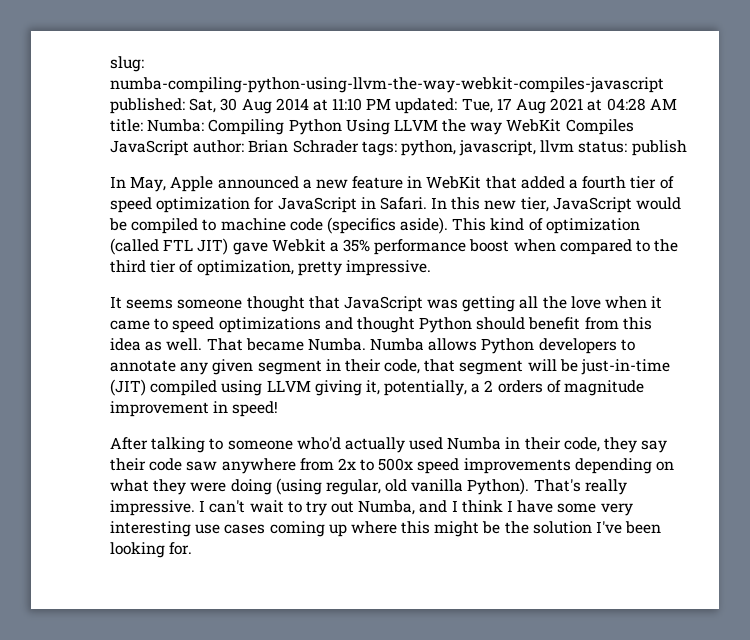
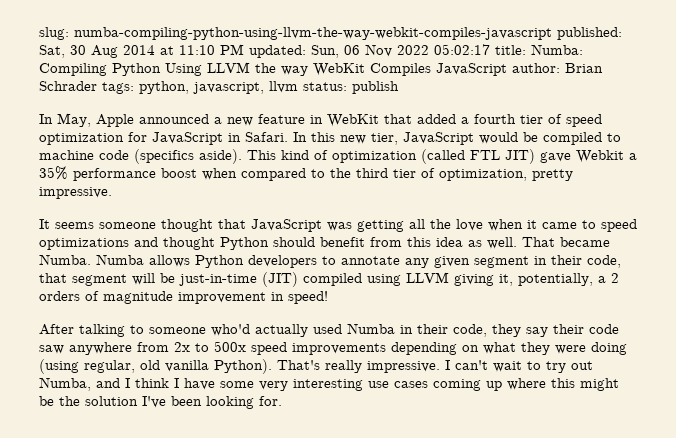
- slug: numba-compiling-python-using-llvm-the-way-webkit-compiles-javascript published: Sat, 30 Aug 2014 at 11:10 PM updated: Tue, 17 Aug 2021 at 04:28 AM title: Numba: Compiling Python Using LLVM the way WebKit Compiles JavaScript author: Brian Schrader tags: python, javascript, llvm status: publish
+ slug: numba-compiling-python-using-llvm-the-way-webkit-compiles-javascript published: Sat, 30 Aug 2014 at 11:10 PM updated: Sun, 06 Nov 2022 05:02:17 title: Numba: Compiling Python Using LLVM the way WebKit Compiles JavaScript author: Brian Schrader tags: python, javascript, llvm status: publish

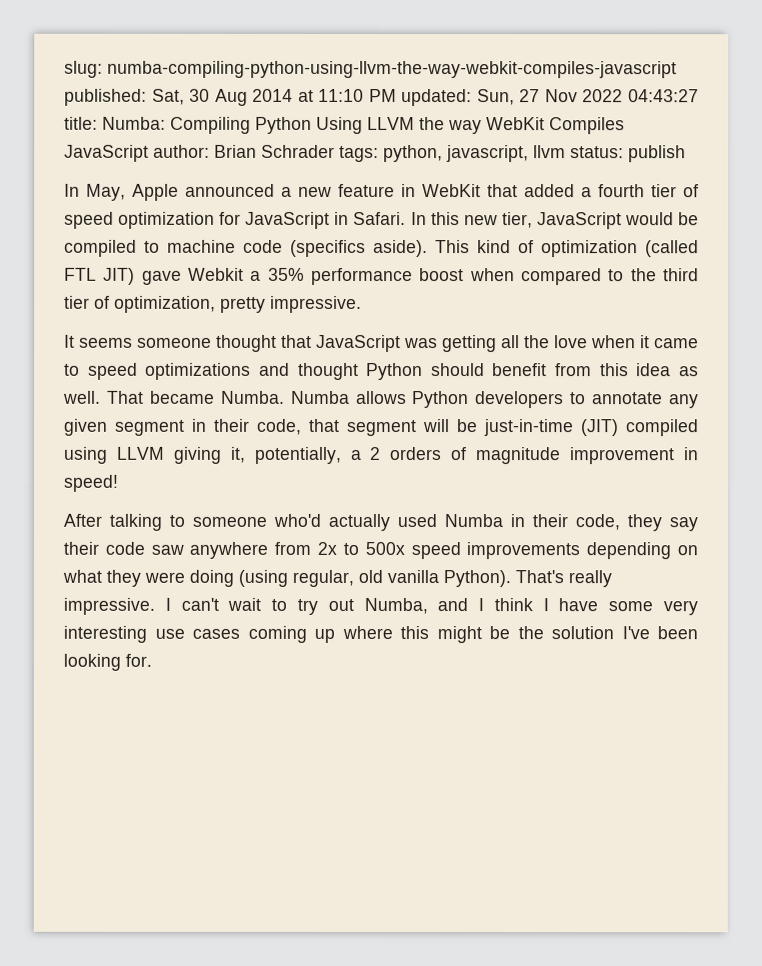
- slug: numba-compiling-python-using-llvm-the-way-webkit-compiles-javascript published: Sat, 30 Aug 2014 at 11:10 PM updated: Sun, 06 Nov 2022 05:02:17 title: Numba: Compiling Python Using LLVM the way WebKit Compiles JavaScript author: Brian Schrader tags: python, javascript, llvm status: publish
+ slug: numba-compiling-python-using-llvm-the-way-webkit-compiles-javascript published: Sat, 30 Aug 2014 at 11:10 PM updated: Sun, 27 Nov 2022 04:43:27 title: Numba: Compiling Python Using LLVM the way WebKit Compiles JavaScript author: Brian Schrader tags: python, javascript, llvm status: publish

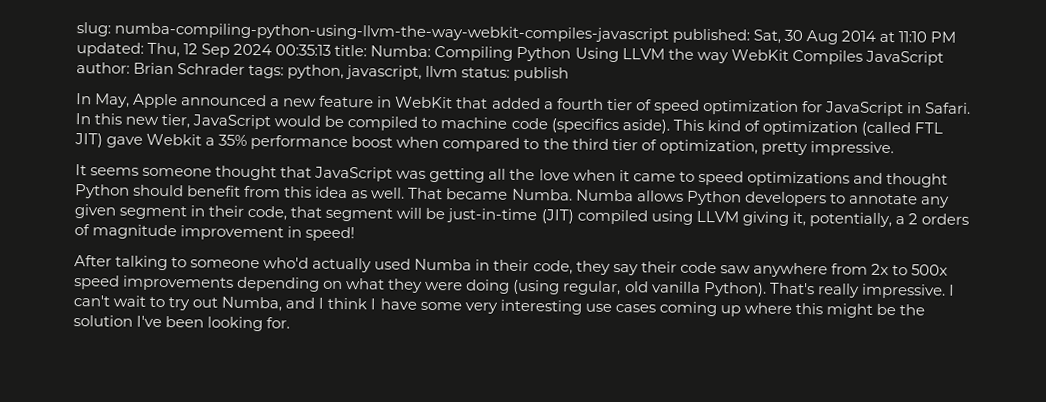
- slug: numba-compiling-python-using-llvm-the-way-webkit-compiles-javascript published: Sat, 30 Aug 2014 at 11:10 PM updated: Sun, 27 Nov 2022 04:43:27 title: Numba: Compiling Python Using LLVM the way WebKit Compiles JavaScript author: Brian Schrader tags: python, javascript, llvm status: publish
+ slug: numba-compiling-python-using-llvm-the-way-webkit-compiles-javascript published: Sat, 30 Aug 2014 at 11:10 PM updated: Thu, 12 Sep 2024 00:35:13 title: Numba: Compiling Python Using LLVM the way WebKit Compiles JavaScript author: Brian Schrader tags: python, javascript, llvm status: publish

